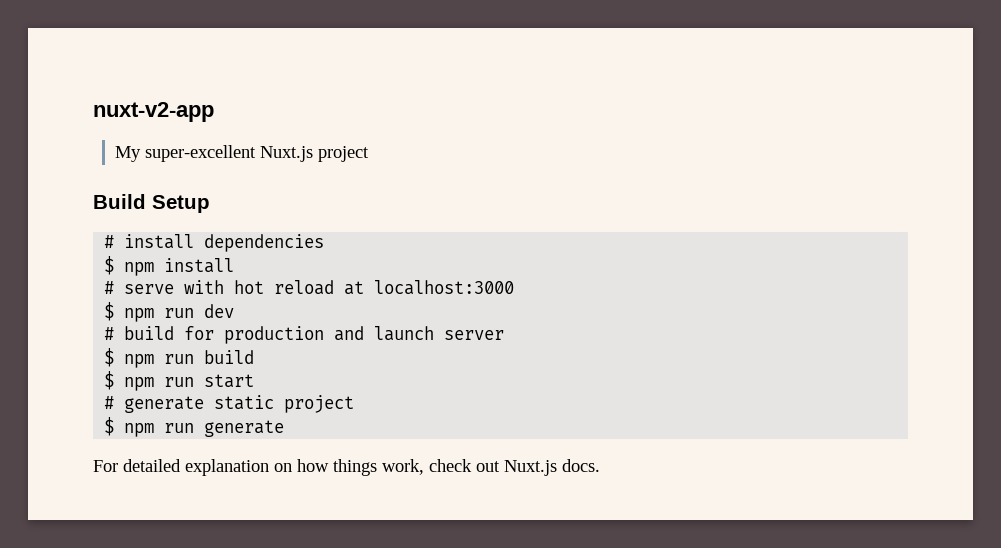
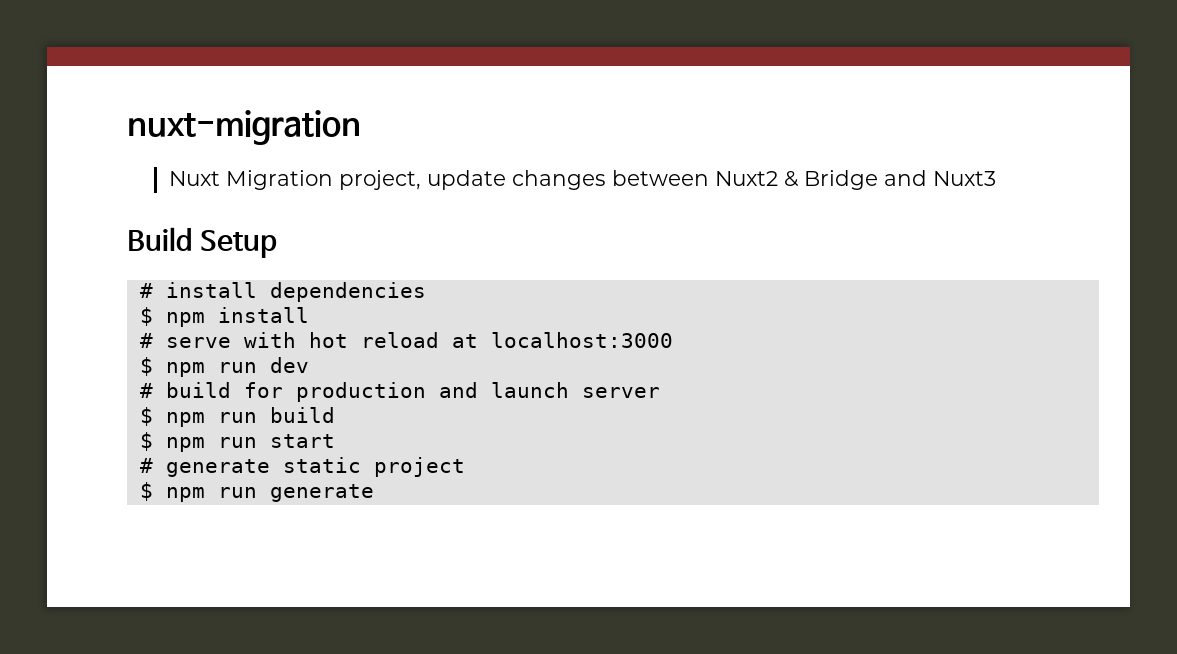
- nuxt-v2-app
- My super-excellent Nuxt.js project
+ nuxt-migration
+ Nuxt Migration project, update changes between Nuxt2 & Bridge and Nuxt3
- For detailed explanation on how things work, check out Nuxt.js docs.

